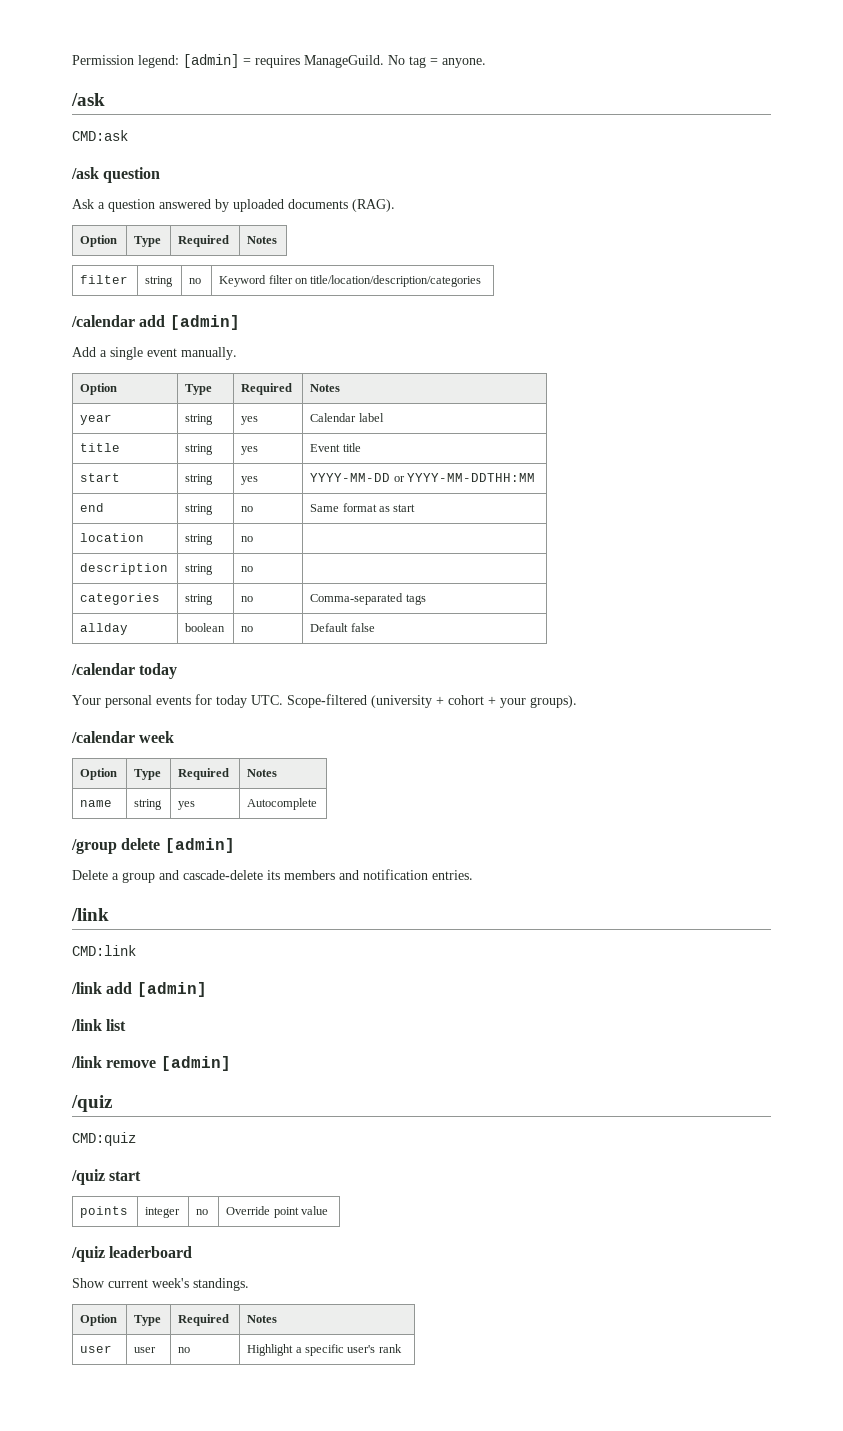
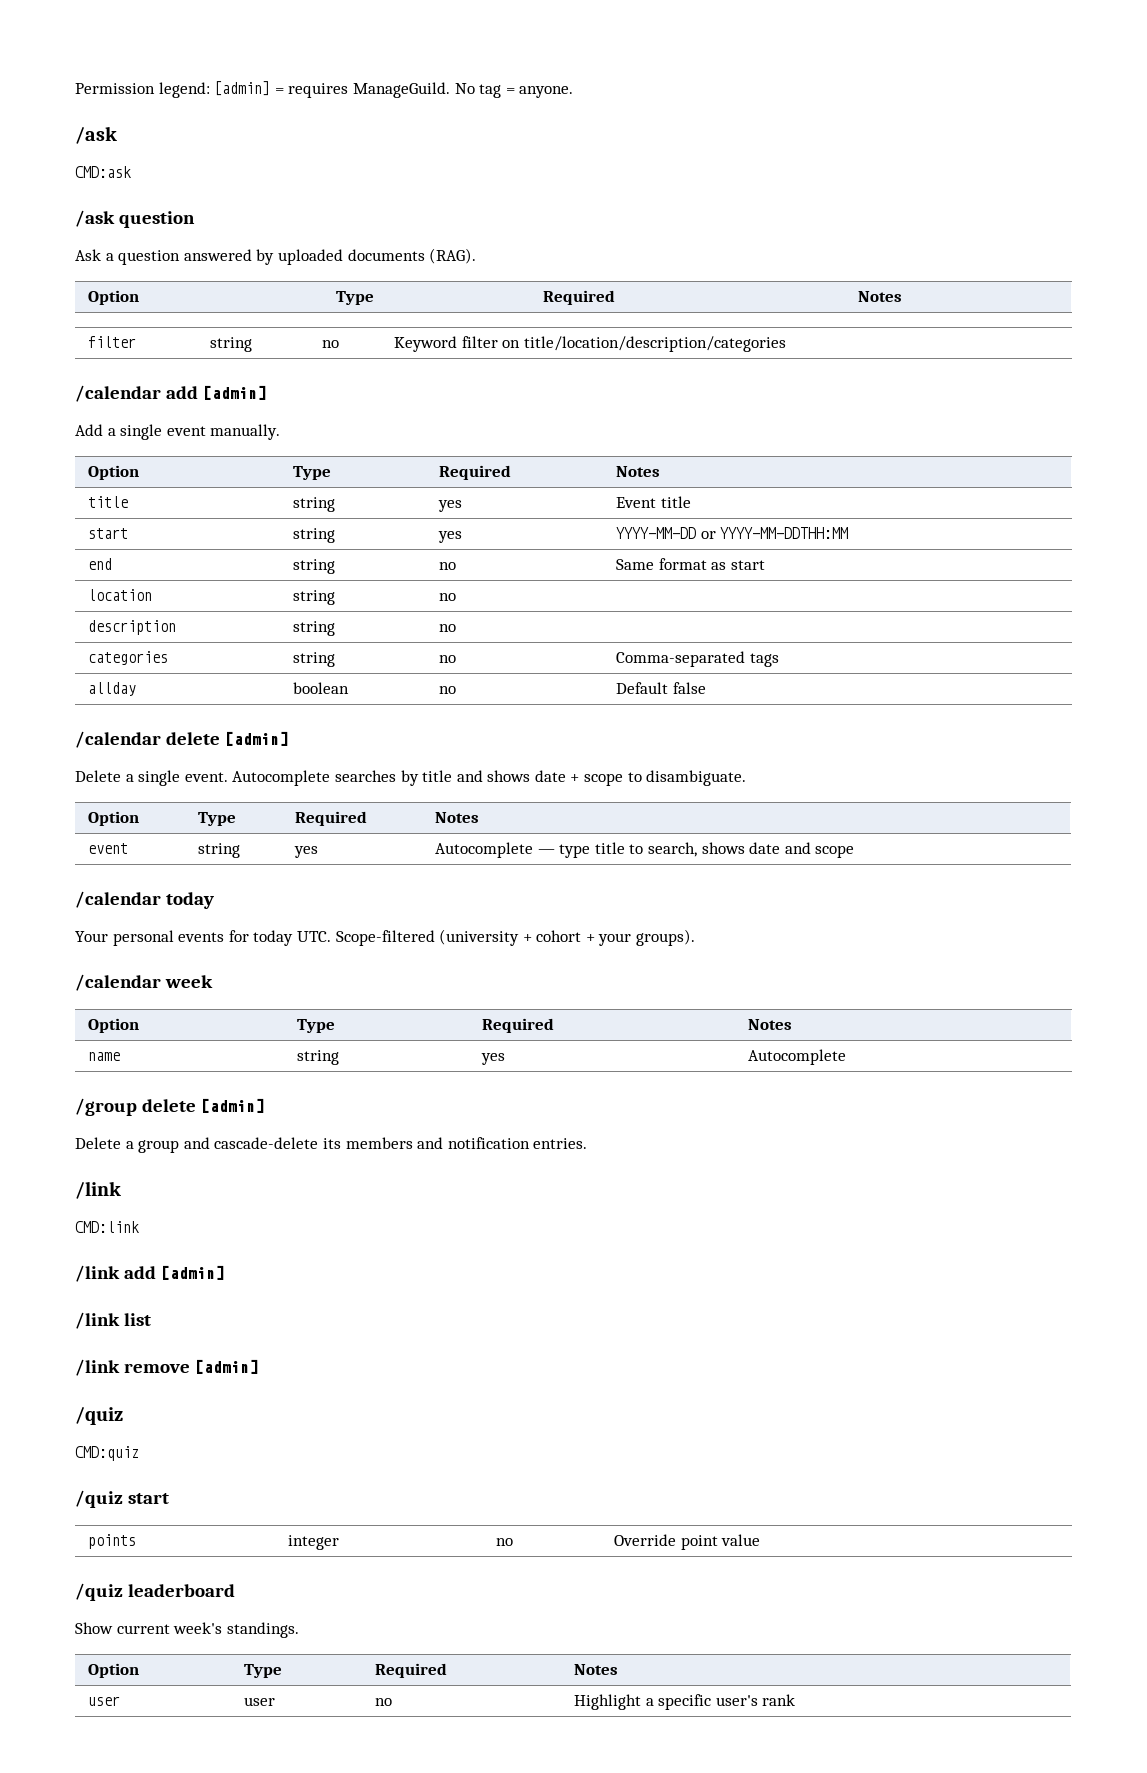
- year | string | yes | Calendar label
+ /calendar delete [admin]
+ Delete a single event. Autocomplete searches by title and shows date + scope to disambiguate.
+ Option | Type | Required | Notes
+ event | string | yes | Autocomplete — type title to search, shows date and scope

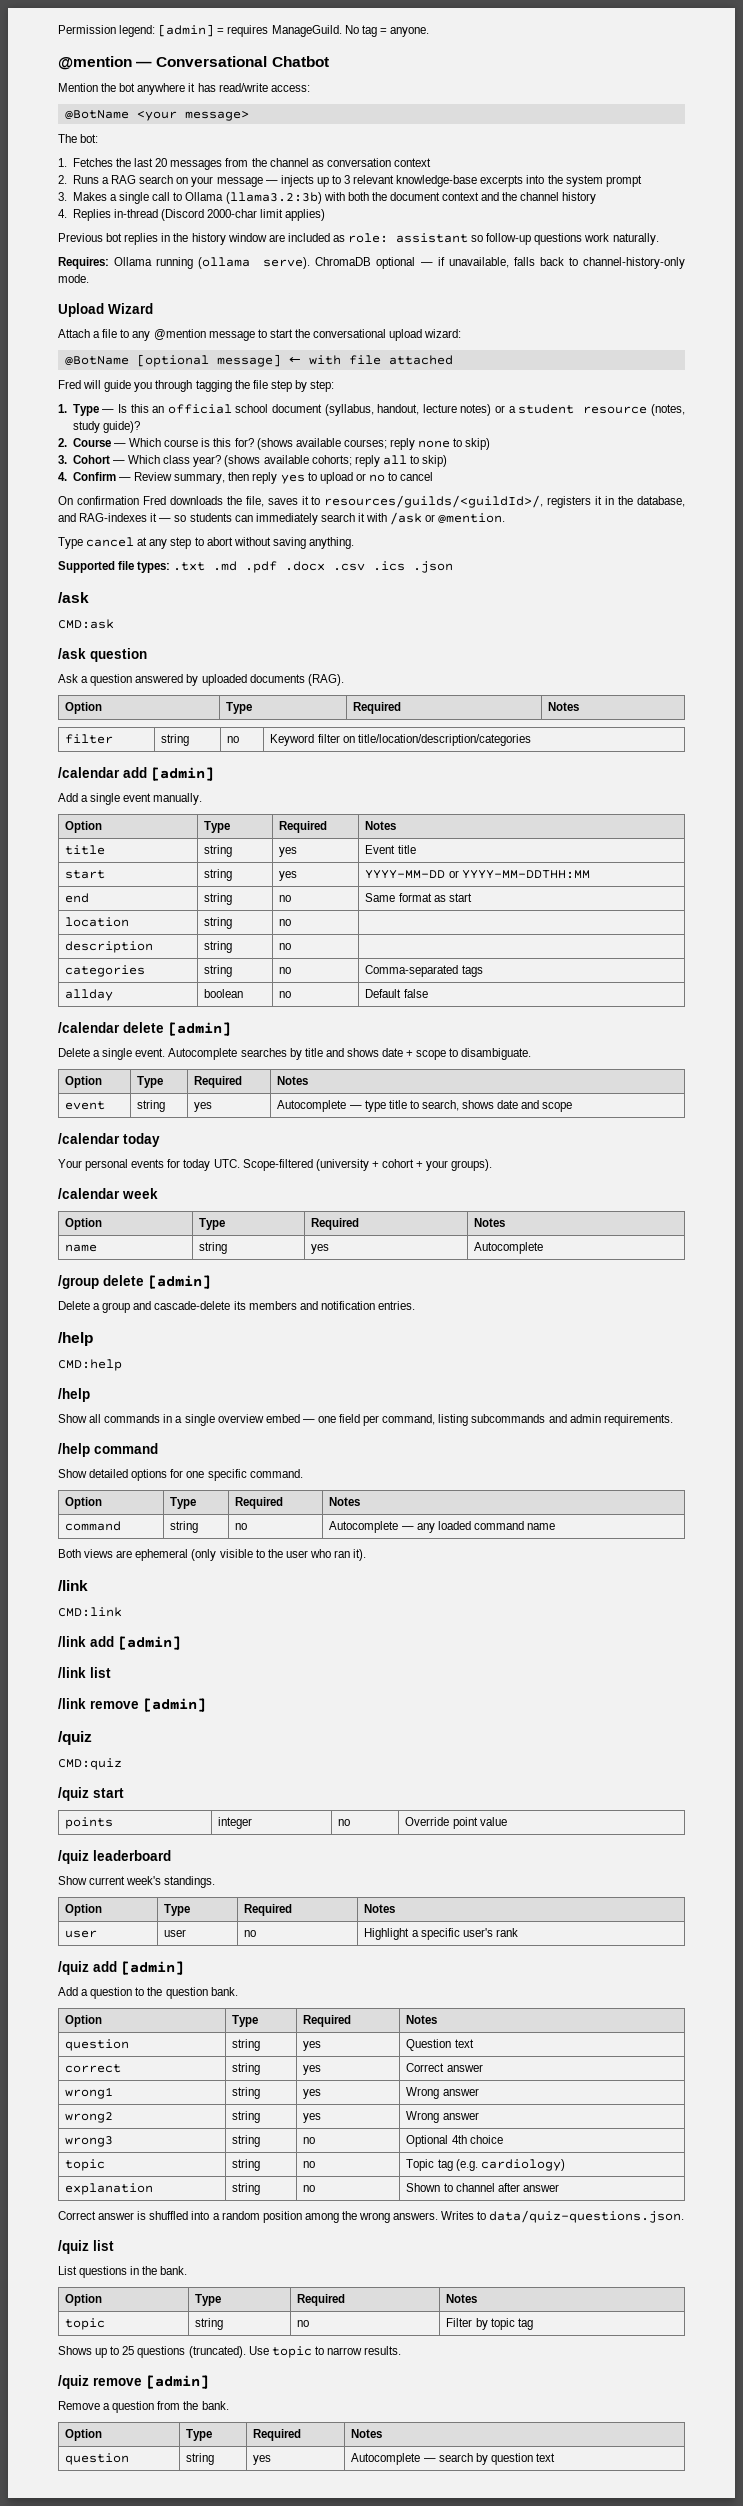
+ @mention — Conversational Chatbot
+ Mention the bot anywhere it has read/write access:
+ @BotName <your message>
+ The bot:
+ 1. Fetches the last 20 messages from the channel as conversation context
+ 2. Runs a RAG search on your message — injects up to 3 relevant knowledge-base excerpts into the system prompt
+ 3. Makes a single call to Ollama (llama3.2:3b) with both the document context and the channel history
+ 4. Replies in-thread (Discord 2000-char limit applies)
+ Previous bot replies in the history window are included as role: assistant so follow-up questions work naturally.
+ Requires: Ollama running (ollama serve). ChromaDB optional — if unavailable, falls back to channel-history-only mode.
+ Upload Wizard
+ Attach a file to any @mention message to start the conversational upload wizard:
+ @BotName [optional message] ← with file attached
+ Fred will guide you through tagging the file step by step:
+ 1. Type — Is this an official school document (syllabus, handout, lecture notes) or a student resource (notes, study guide)?
+ 2. Course — Which course is this for? (shows available courses; reply none to skip)
+ 3. Cohort — Which class year? (shows available cohorts; reply all to skip)
+ 4. Confirm — Review summary, then reply yes to upload or no to cancel
+ On confirmation Fred downloads the file, saves it to resources/guilds/<guildId>/, registers it in the database, and RAG-indexes it — so students can immediately search it with /ask or @mention.
+ Type cancel at any step to abort without saving anything.
+ Supported file types: .txt .md .pdf .docx .csv .ics .json
  Delete a group and cascade-delete its members and notification entries.
+ /help
+ CMD:help
+ /help
+ Show all commands in a single overview embed — one field per command, listing subcommands and admin requirements.
+ /help command
+ Show detailed options for one specific command.
+ Option | Type | Required | Notes
+ command | string | no | Autocomplete — any loaded command name
+ Both views are ephemeral (only visible to the user who ran it).
+ /quiz add [admin]
+ Add a question to the question bank.
+ Option | Type | Required | Notes
+ question | string | yes | Question text
+ correct | string | yes | Correct answer
+ wrong1 | string | yes | Wrong answer
+ wrong2 | string | yes | Wrong answer
+ wrong3 | string | no | Optional 4th choice
+ topic | string | no | Topic tag (e.g. cardiology)
+ explanation | string | no | Shown to channel after answer
+ Correct answer is shuffled into a random position among the wrong answers. Writes to data/quiz-questions.json.
+ /quiz list
+ List questions in the bank.
+ Option | Type | Required | Notes
+ topic | string | no | Filter by topic tag
+ Shows up to 25 questions (truncated). Use topic to narrow results.
+ /quiz remove [admin]
+ Remove a question from the bank.
+ Option | Type | Required | Notes
+ question | string | yes | Autocomplete — search by question text

